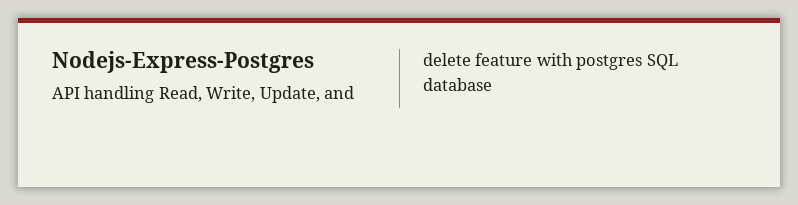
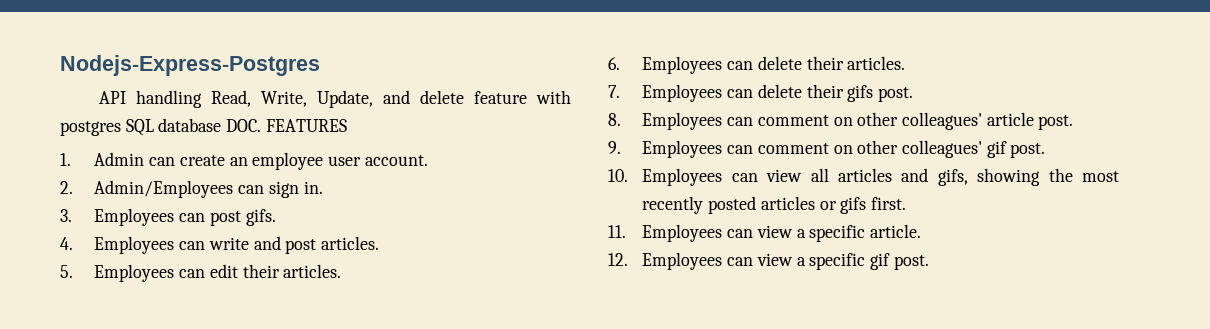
- API handling Read, Write, Update, and delete feature with postgres SQL database
+ API handling Read, Write, Update, and delete feature with postgres SQL database DOC. FEATURES
+ 1. Admin can create an employee user account.
+ 2. Admin/Employees can sign in.
+ 3. Employees can post gifs.
+ 4. Employees can write and post articles.
+ 5. Employees can edit their articles.
+ 6. Employees can delete their articles.
+ 7. Employees can delete their gifs post.
+ 8. Employees can comment on other colleagues' article post.
+ 9. Employees can comment on other colleagues' gif post.
+ 10. Employees can view all articles and gifs, showing the most recently posted articles or gifs first.
+ 11. Employees can view a specific article.
+ 12. Employees can view a specific gif post.

